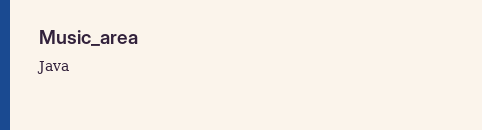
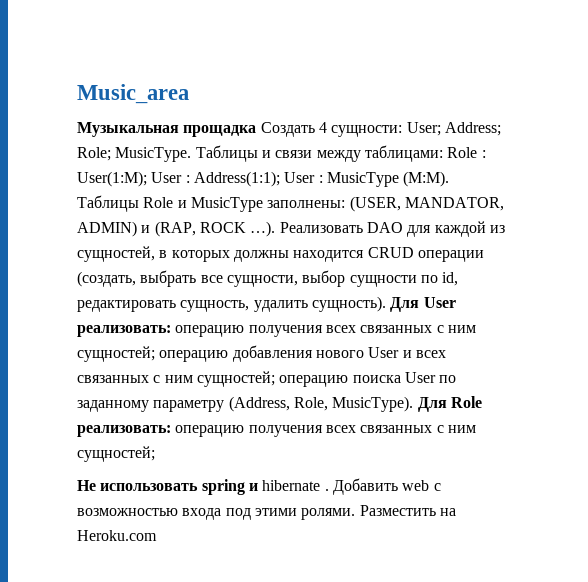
- Java
+ Музыкальная прощадка Создать 4 сущности: User; Address; Role; MusicType. Таблицы и связи между таблицами: Role : User(1:M); User : Address(1:1); User : MusicType (M:M). Таблицы Role и MusicType заполнены: (USER, MANDATOR, ADMIN) и (RAP, ROCK …). Реализовать DAO для каждой из сущностей, в которых должны находится CRUD операции (создать, выбрать все сущности, выбор сущности по id, редактировать сущность, удалить сущность). Для User реализовать: операцию получения всех связанных с ним сущностей; операцию добавления нового User и всех связанных с ним сущностей; операцию поиска User по заданному параметру (Address, Role, MusicType). Для Role реализовать: операцию получения всех связанных с ним сущностей;
+ Не использовать spring и hibernate . Добавить web с возможностью входа под этими ролями. Разместить на Heroku.com

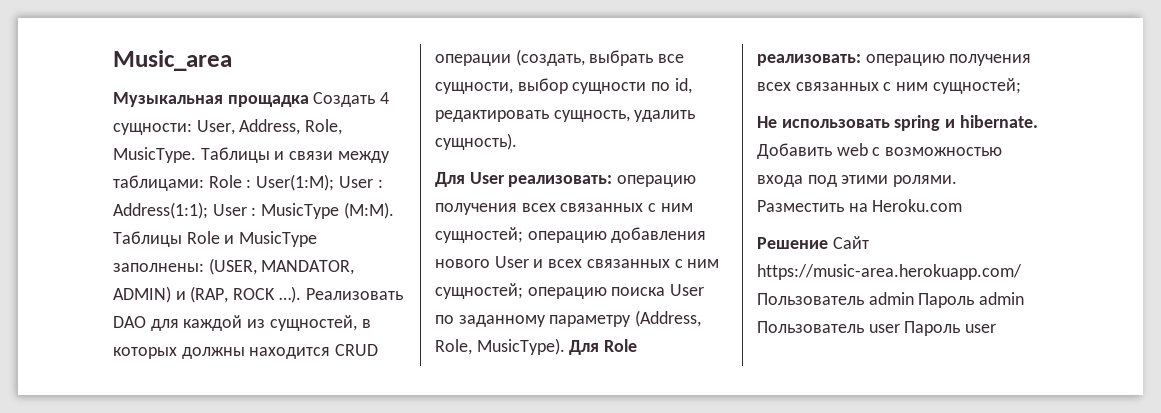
- Музыкальная прощадка Создать 4 сущности: User; Address; Role; MusicType.
+ Музыкальная прощадка Создать 4 сущности: User, Address, Role, MusicType.
- Реализовать DAO для каждой из сущностей, в которых должны находится CRUD операции (создать, выбрать все сущности, выбор сущности по id, редактировать сущность, удалить сущность). Для User реализовать: операцию получения всех связанных с ним сущностей; операцию добавления нового User и всех связанных с ним сущностей; операцию поиска User по заданному параметру (Address, Role, MusicType).
+ Реализовать DAO для каждой из сущностей, в которых должны находится CRUD операции (создать, выбрать все сущности, выбор сущности по id, редактировать сущность, удалить сущность).
+ Для User реализовать: операцию получения всех связанных с ним сущностей; операцию добавления нового User и всех связанных с ним сущностей; операцию поиска User по заданному параметру (Address, Role, MusicType).
- Не использовать spring и hibernate .
+ Не использовать spring и hibernate.
+ Решение Сайт https://music-area.herokuapp.com/ Пользователь admin Пароль admin Пользователь user Пароль user

